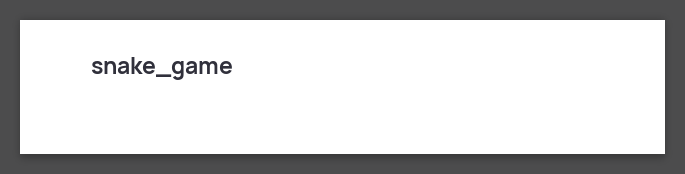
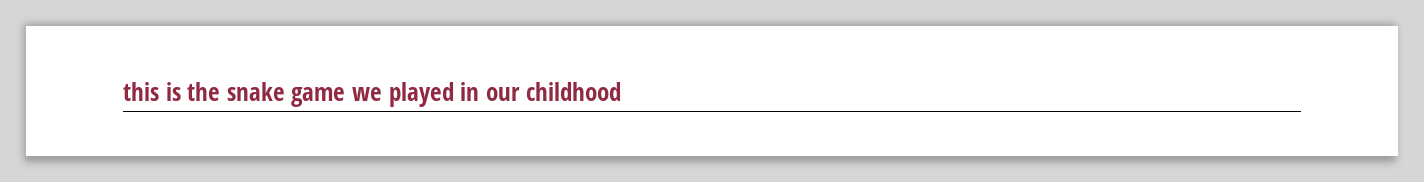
- snake_game
+ this is the snake game we played in our childhood

